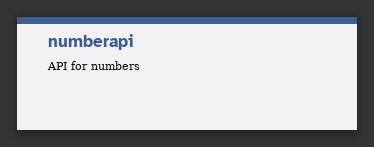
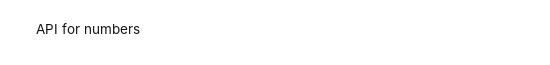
- numberapi

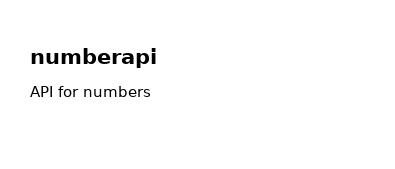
+ numberapi

